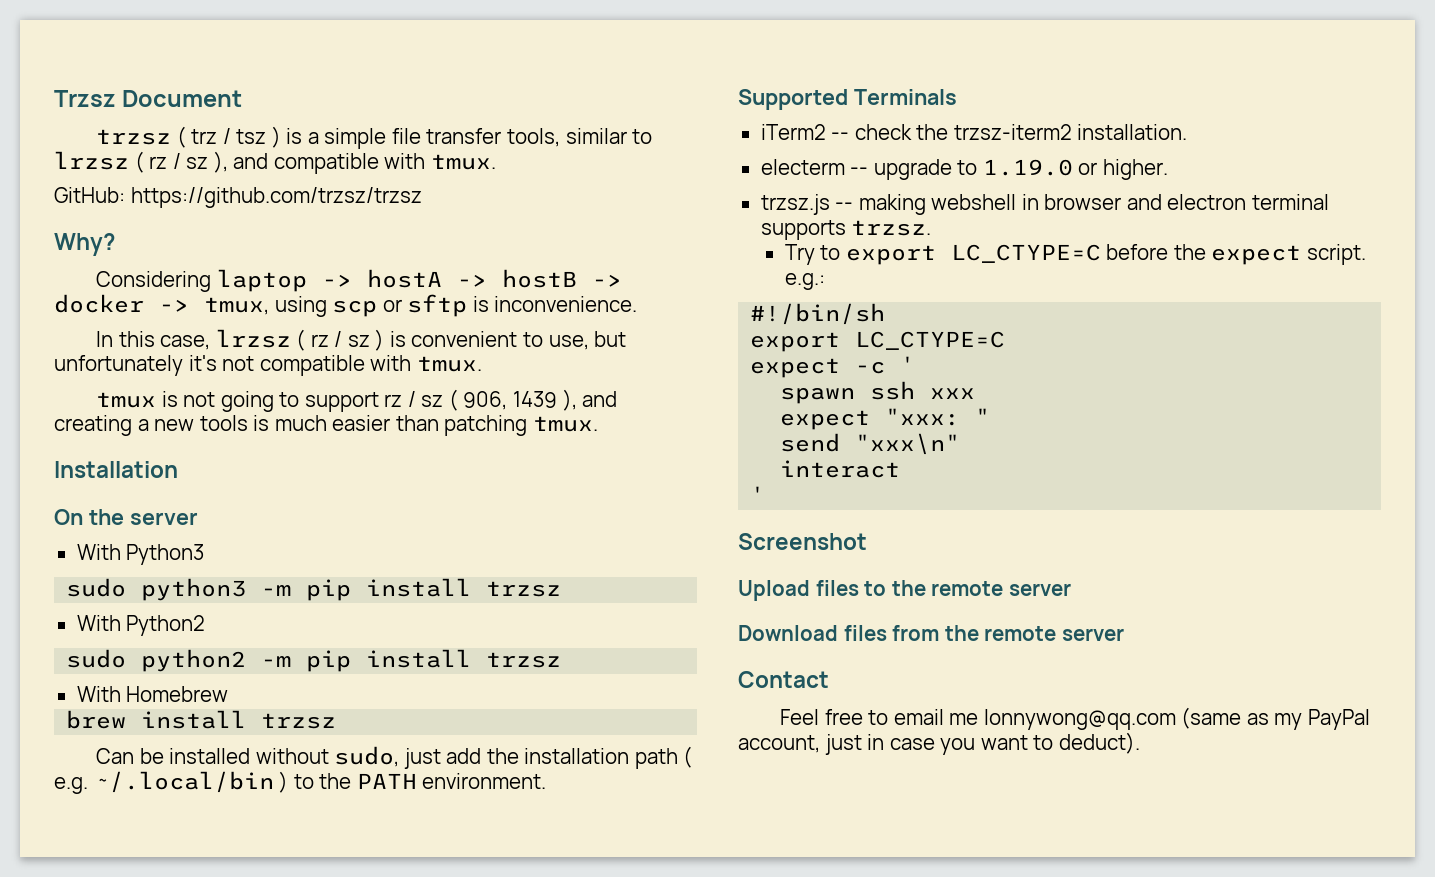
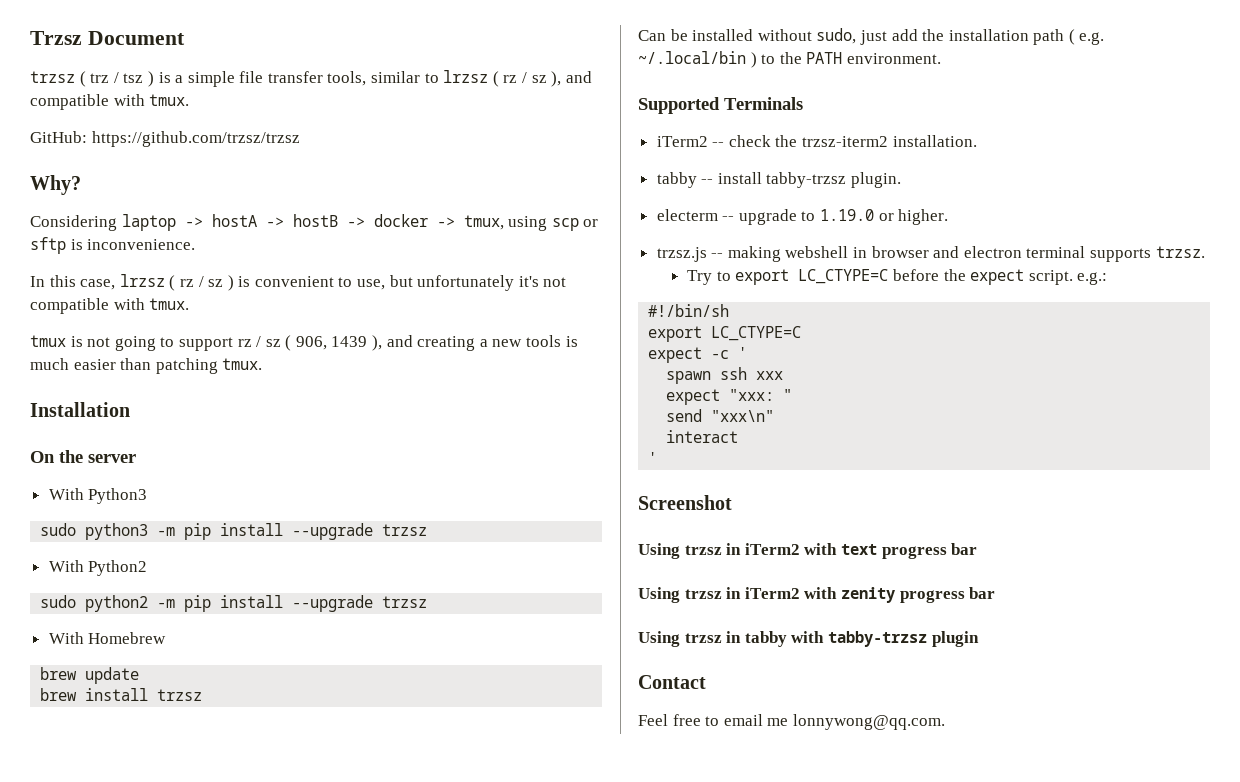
- sudo python3 -m pip install trzsz
+ sudo python3 -m pip install --upgrade trzsz
- sudo python2 -m pip install trzsz
+ sudo python2 -m pip install --upgrade trzsz
+ brew update
+ tabby -- install tabby-trzsz plugin.
- Upload files to the remote server
- Download files from the remote server
+ Using trzsz in iTerm2 with text progress bar
+ Using trzsz in iTerm2 with zenity progress bar
+ Using trzsz in tabby with tabby-trzsz plugin
- Feel free to email me lonnywong@qq.com (same as my PayPal account, just in case you want to deduct).
+ Feel free to email me lonnywong@qq.com.

